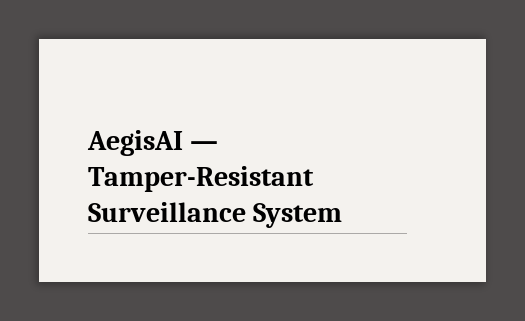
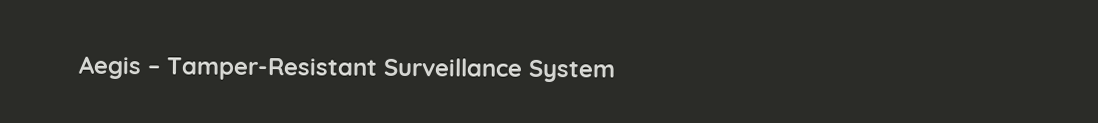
- AegisAI — Tamper-Resistant Surveillance System
+ Aegis – Tamper-Resistant Surveillance System

